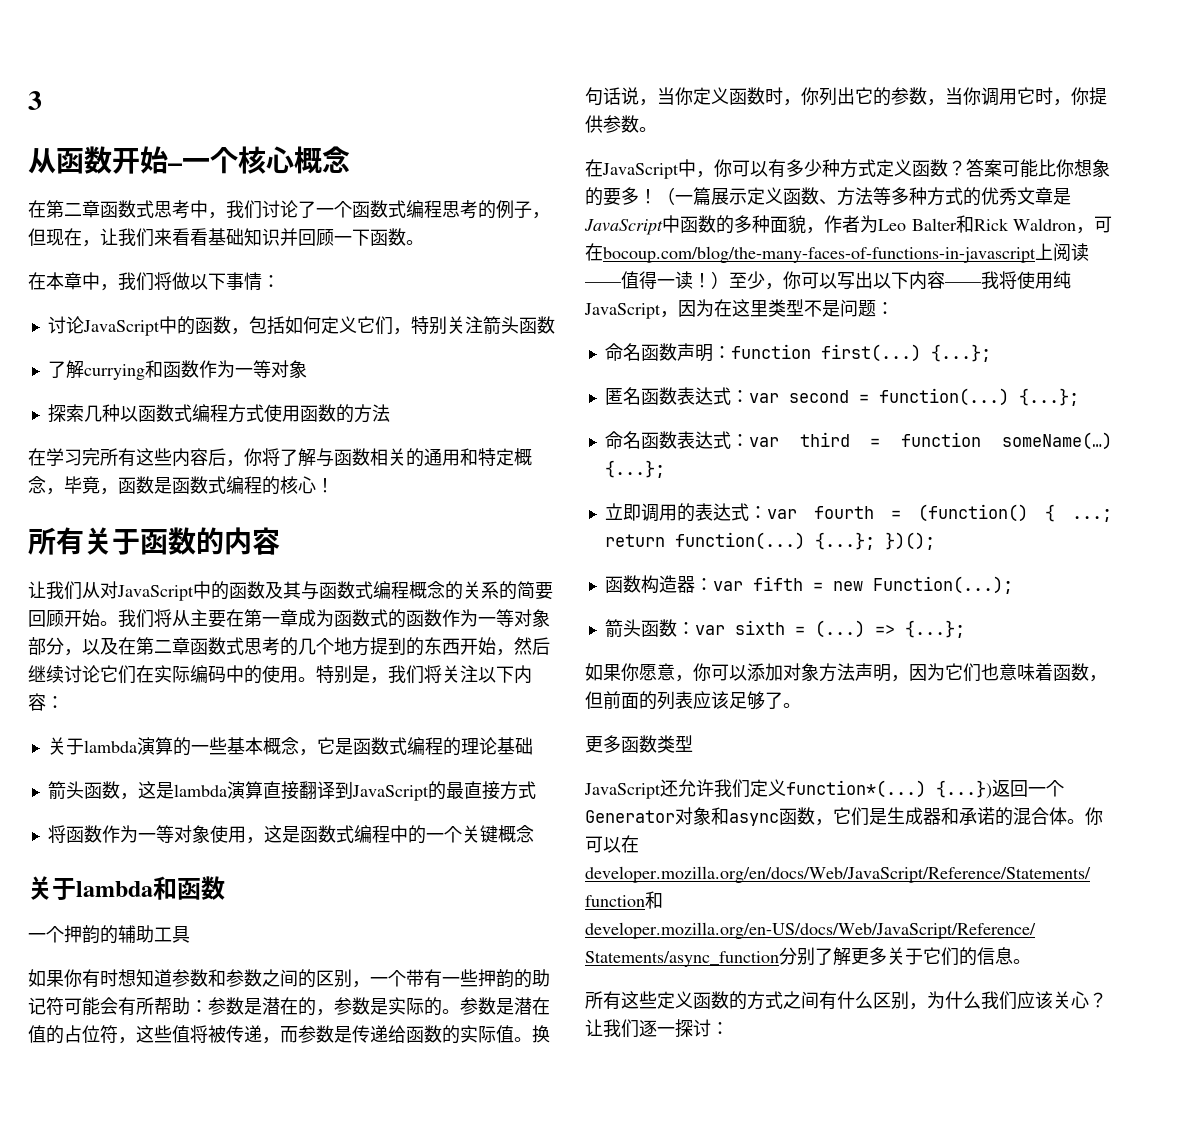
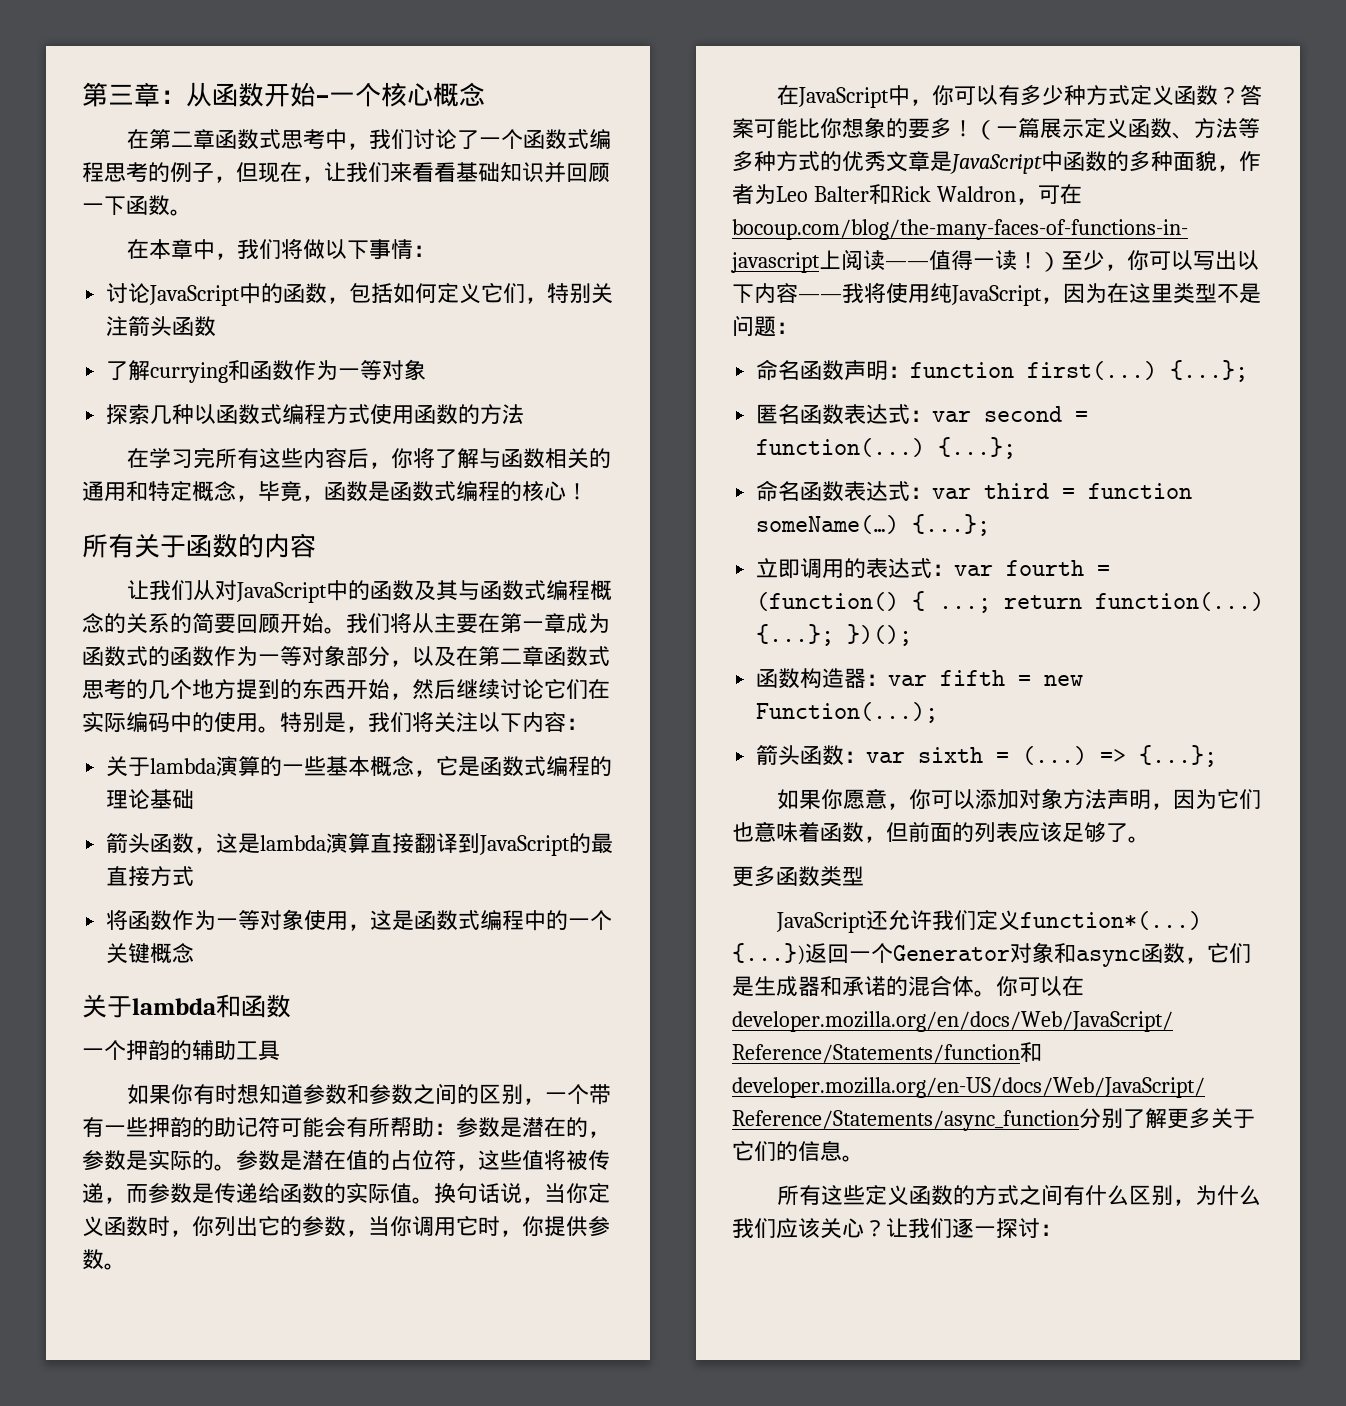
- 3
- 从函数开始–一个核心概念
+ 第三章：从函数开始–一个核心概念

